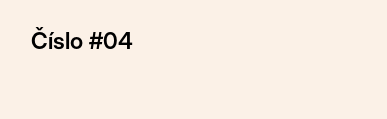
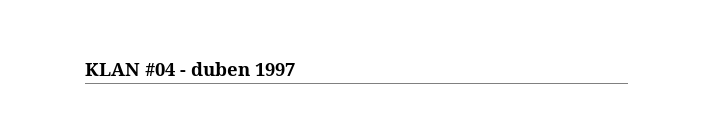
- Číslo #04
+ KLAN #04 - duben 1997

